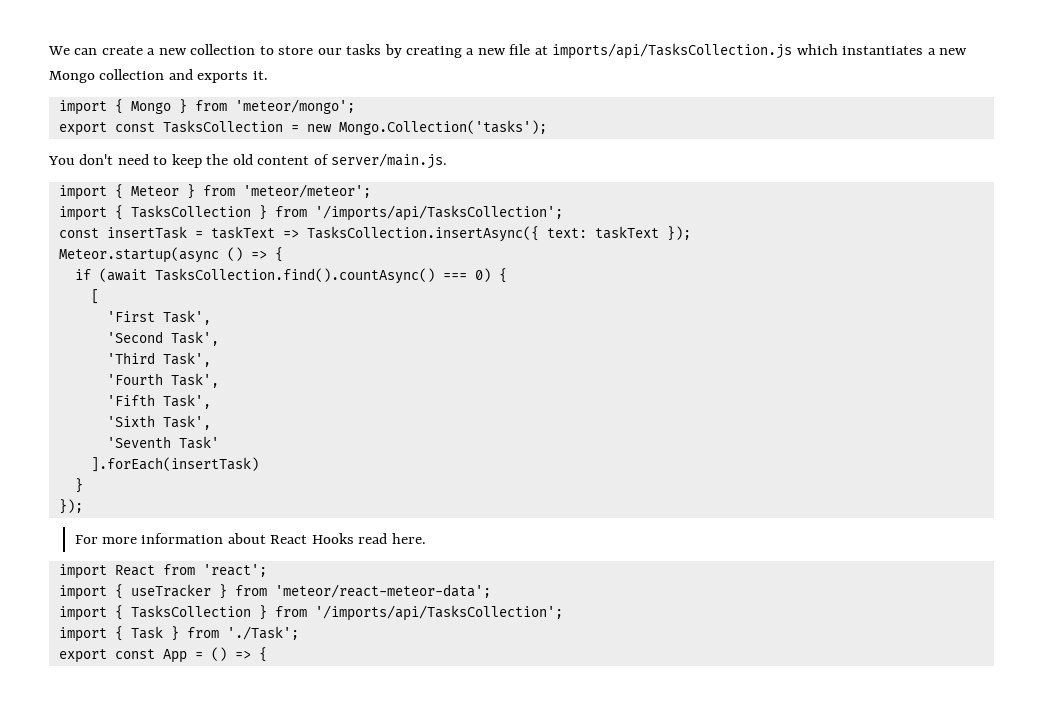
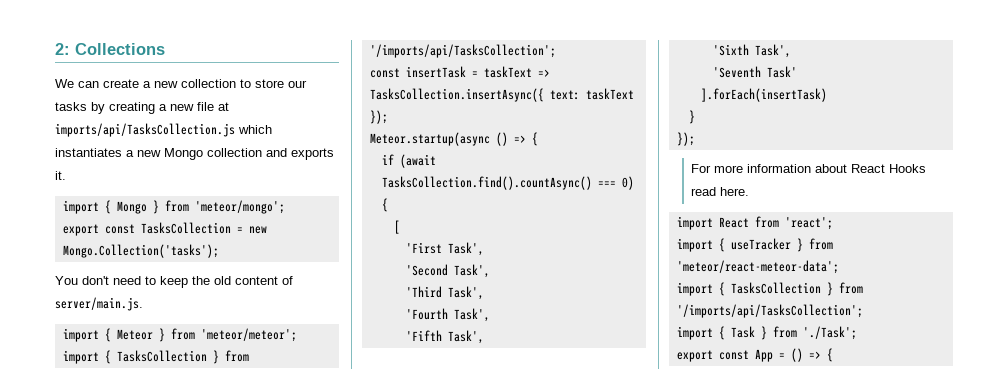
+ 2: Collections

